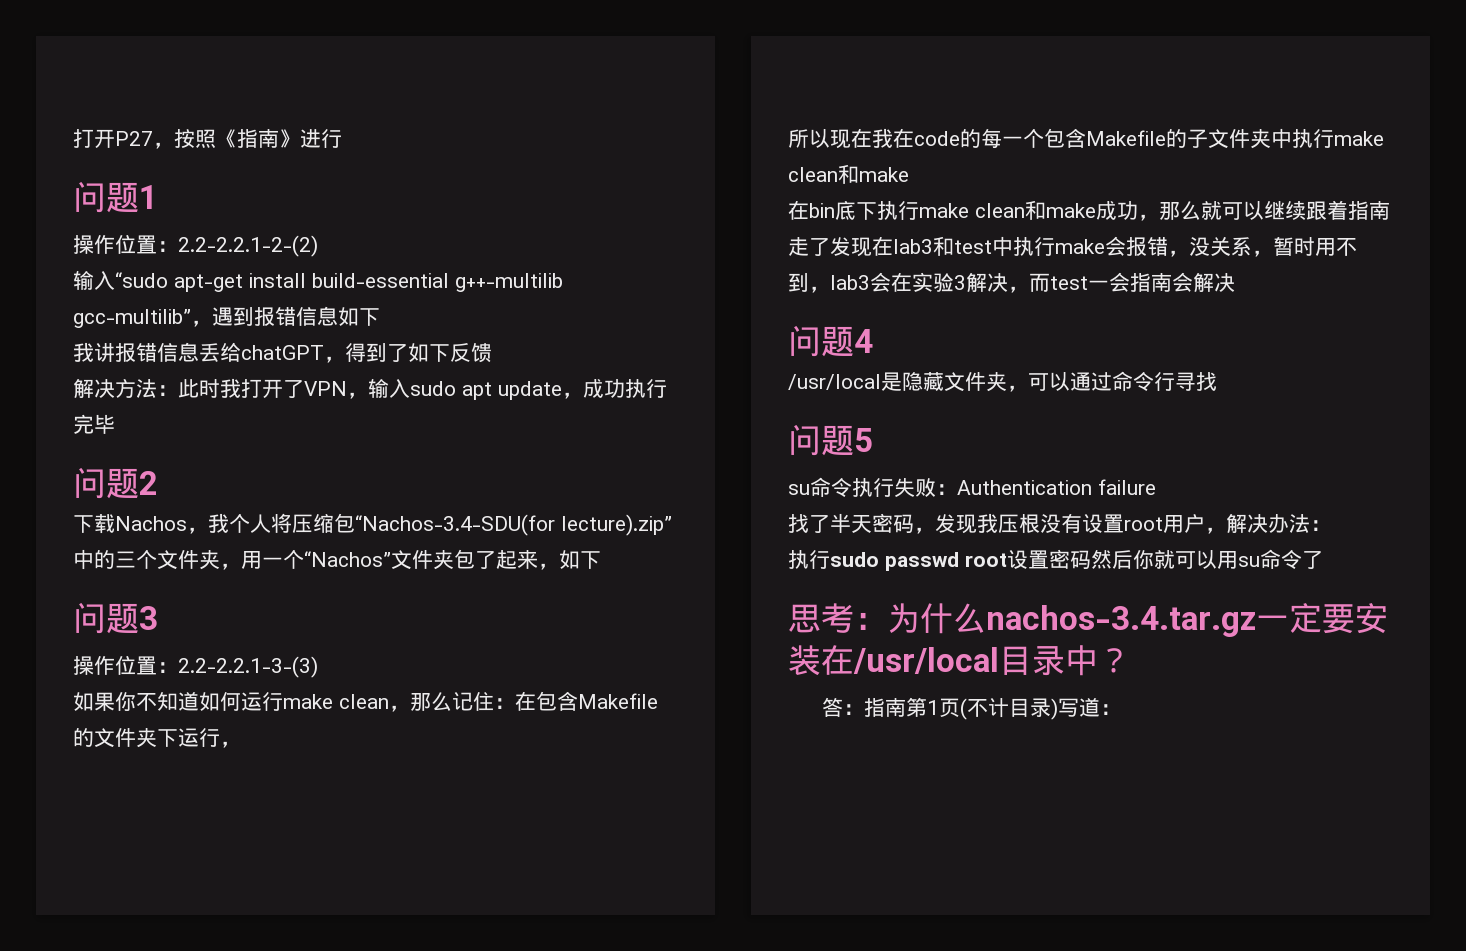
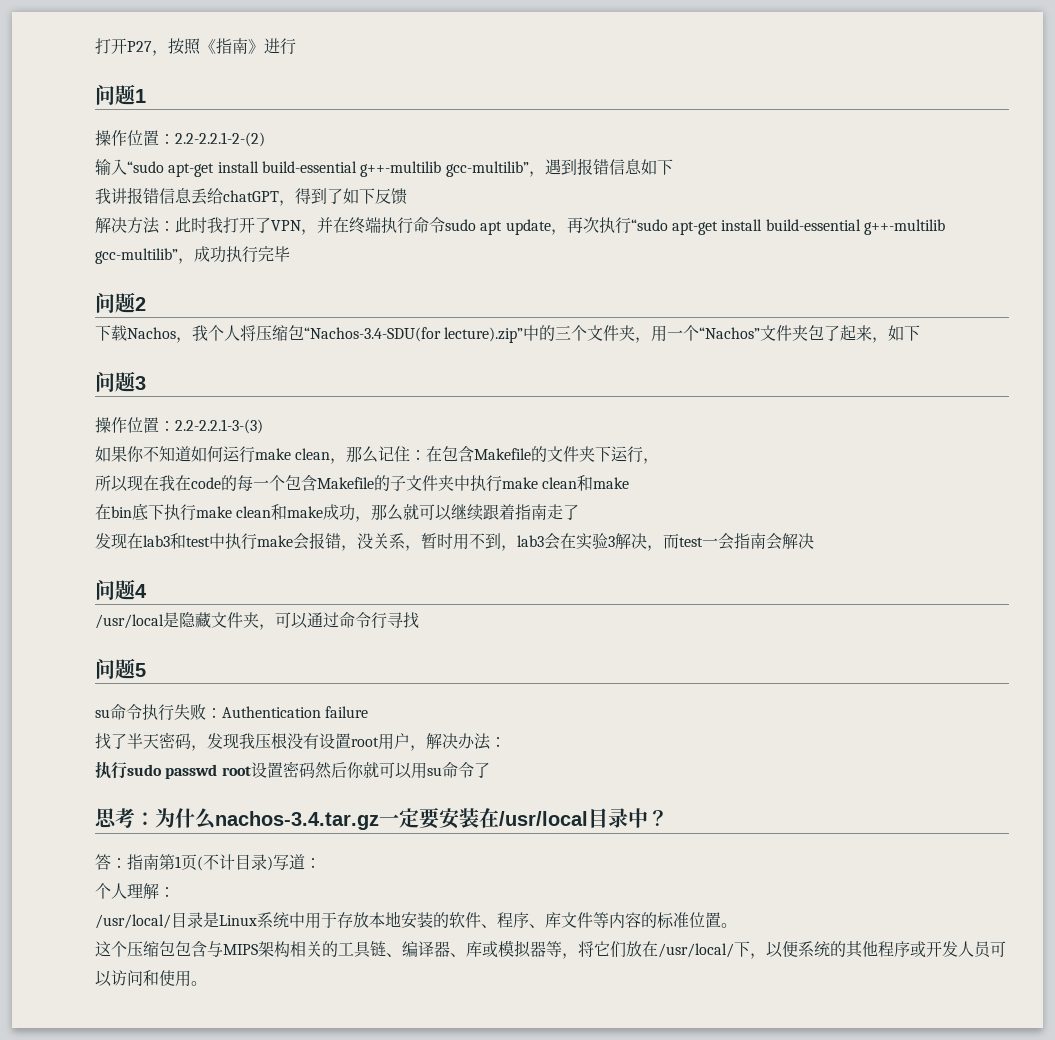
- 解决方法：此时我打开了VPN，输入sudo apt update，成功执行完毕
+ 解决方法：此时我打开了VPN，并在终端执行命令sudo apt update，再次执行“sudo apt-get install build-essential g++-multilib gcc-multilib”，成功执行完毕
- 在bin底下执行make clean和make成功，那么就可以继续跟着指南走了发现在lab3和test中执行make会报错，没关系，暂时用不到，lab3会在实验3解决，而test一会指南会解决
+ 在bin底下执行make clean和make成功，那么就可以继续跟着指南走了
+ 发现在lab3和test中执行make会报错，没关系，暂时用不到，lab3会在实验3解决，而test一会指南会解决
+ 个人理解：
+ /usr/local/目录是Linux系统中用于存放本地安装的软件、程序、库文件等内容的标准位置。
+ 这个压缩包包含与MIPS架构相关的工具链、编译器、库或模拟器等，将它们放在/usr/local/下，以便系统的其他程序或开发人员可以访问和使用。

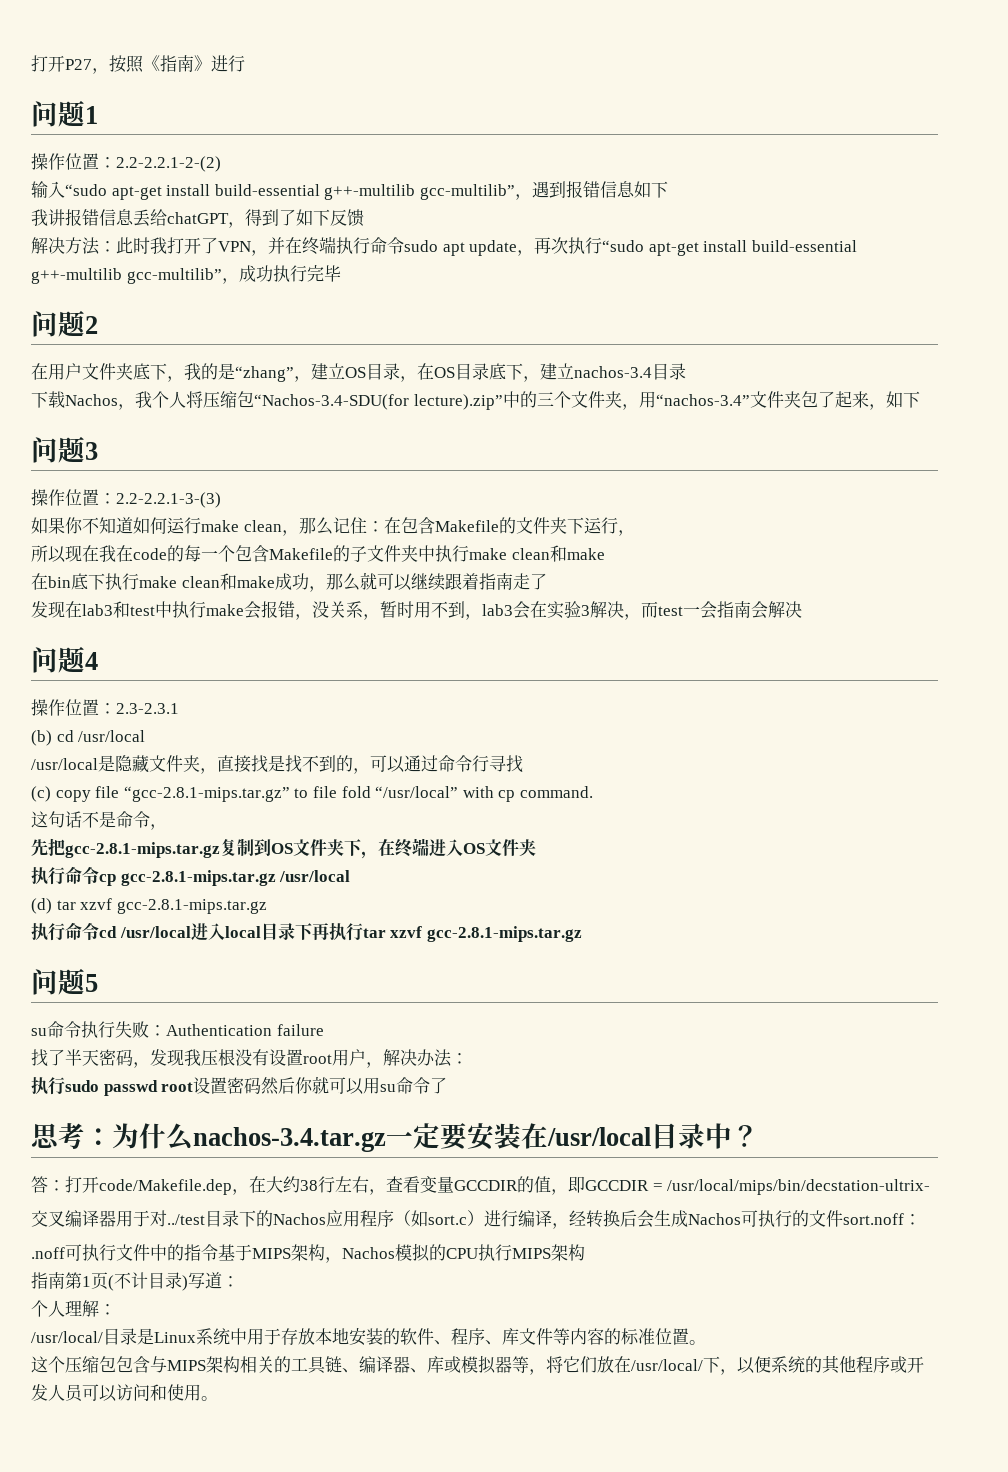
+ 在用户文件夹底下，我的是“zhang”，建立OS目录，在OS目录底下，建立nachos-3.4目录
- 下载Nachos，我个人将压缩包“Nachos-3.4-SDU(for lecture).zip”中的三个文件夹，用一个“Nachos”文件夹包了起来，如下
+ 下载Nachos，我个人将压缩包“Nachos-3.4-SDU(for lecture).zip”中的三个文件夹，用“nachos-3.4”文件夹包了起来，如下
+ 操作位置：2.3-2.3.1
+ (b) cd /usr/local
- /usr/local是隐藏文件夹，可以通过命令行寻找
+ /usr/local是隐藏文件夹，直接找是找不到的，可以通过命令行寻找
+ (c) copy file “gcc-2.8.1-mips.tar.gz” to file fold “/usr/local” with cp command.
+ 这句话不是命令，
+ 先把gcc-2.8.1-mips.tar.gz复制到OS文件夹下，在终端进入OS文件夹
+ 执行命令cp gcc-2.8.1-mips.tar.gz /usr/local
+ (d) tar xzvf gcc-2.8.1-mips.tar.gz
+ 执行命令cd /usr/local进入local目录下再执行tar xzvf gcc-2.8.1-mips.tar.gz
- 答：指南第1页(不计目录)写道：
+ 答：打开code/Makefile.dep，在大约38行左右，查看变量GCCDIR的值，即GCCDIR = /usr/local/mips/bin/decstation-ultrix-
+ 交叉编译器用于对../test目录下的Nachos应用程序（如sort.c）进行编译，经转换后会生成Nachos可执行的文件sort.noff：
+ .noff可执行文件中的指令基于MIPS架构，Nachos模拟的CPU执行MIPS架构
+ 指南第1页(不计目录)写道：

